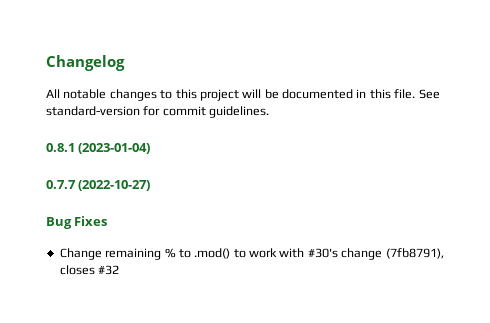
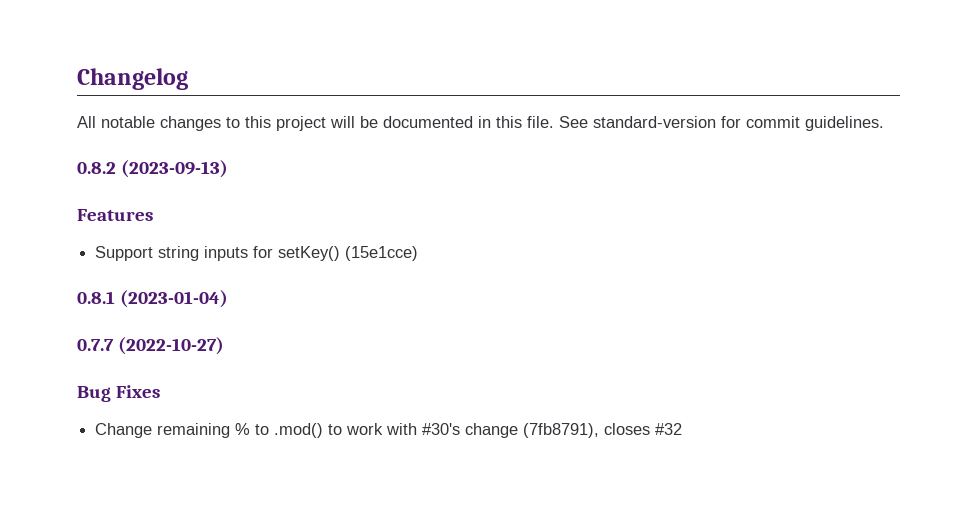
+ 0.8.2 (2023-09-13)
+ Features
+ Support string inputs for setKey() (15e1cce)

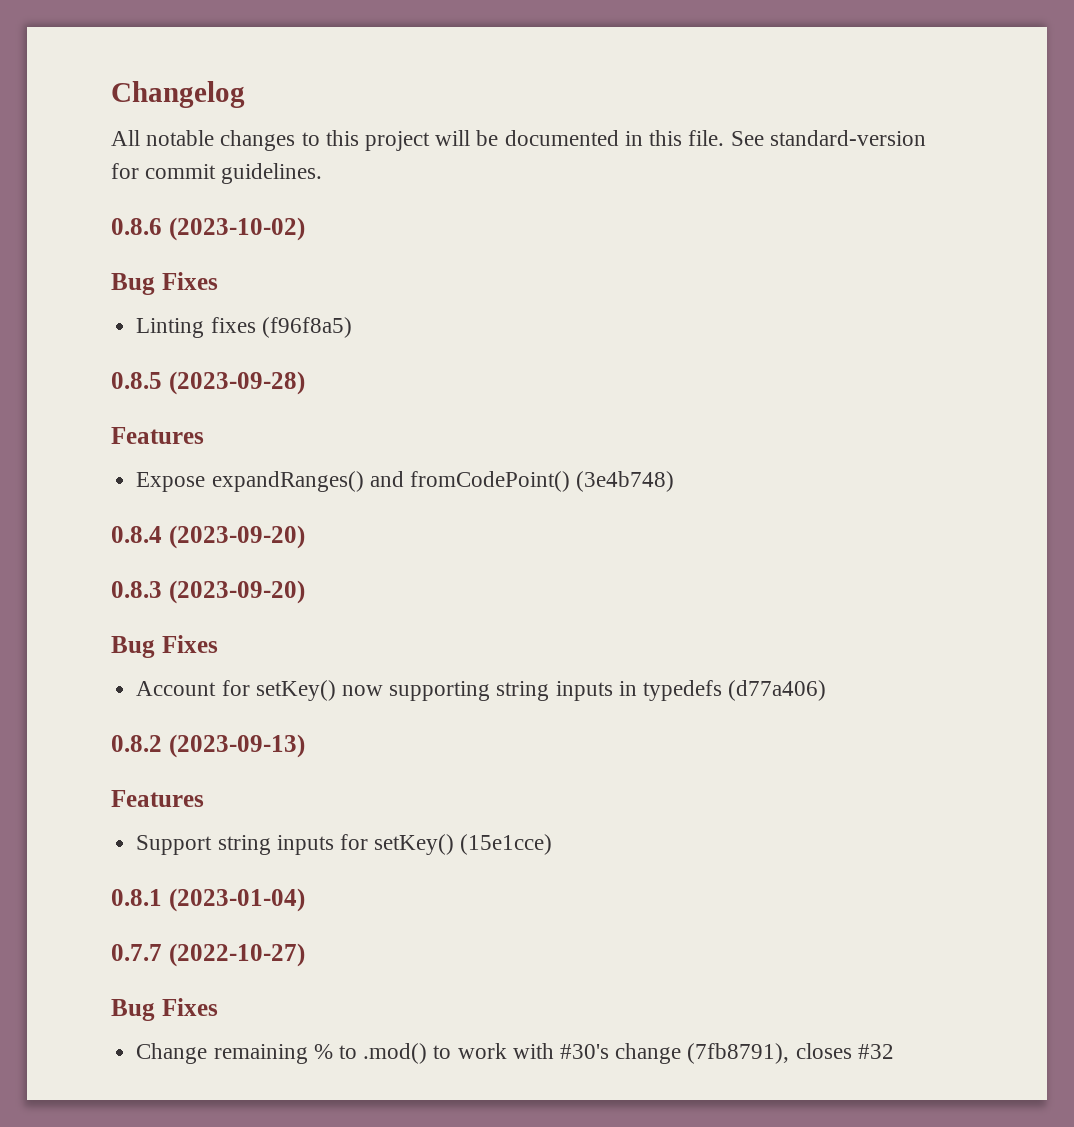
+ 0.8.6 (2023-10-02)
+ Bug Fixes
+ Linting fixes (f96f8a5)
+ 0.8.5 (2023-09-28)
+ Features
+ Expose expandRanges() and fromCodePoint() (3e4b748)
+ 0.8.4 (2023-09-20)
+ 0.8.3 (2023-09-20)
+ Bug Fixes
+ Account for setKey() now supporting string inputs in typedefs (d77a406)

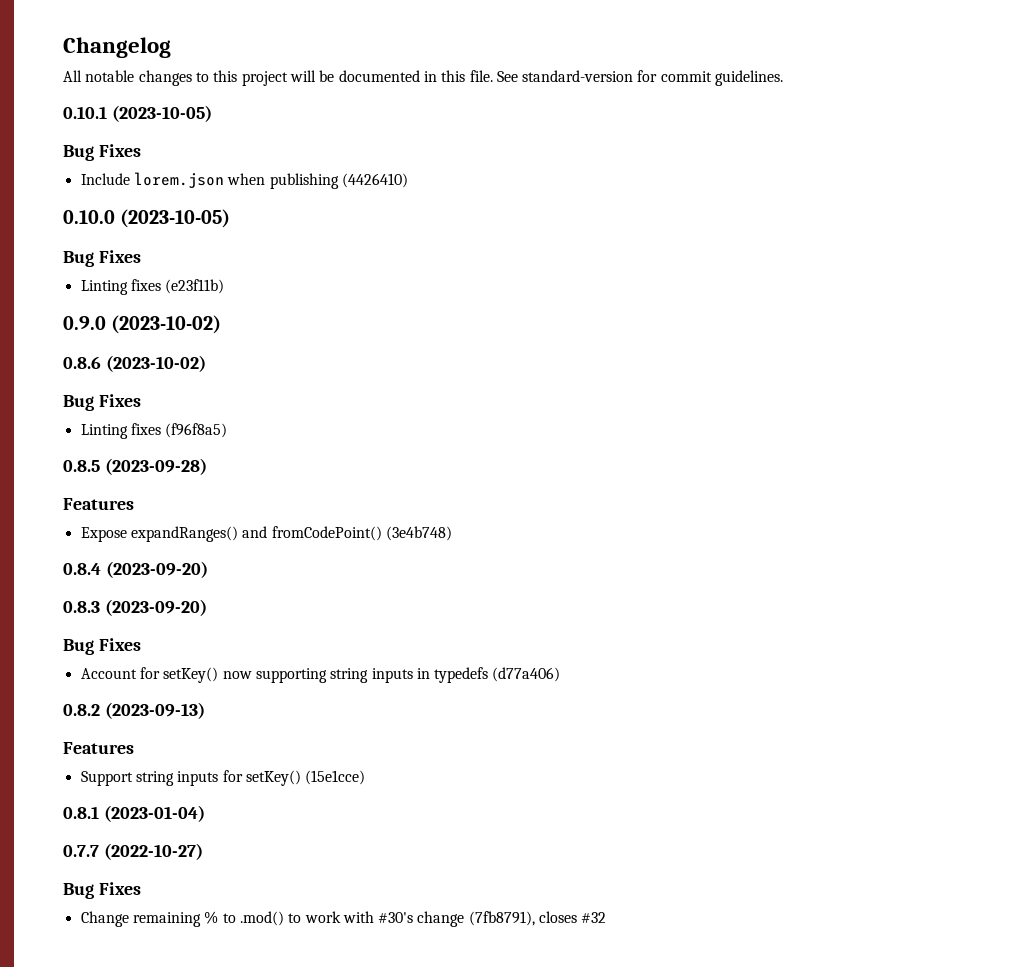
+ 0.10.1 (2023-10-05)
+ Bug Fixes
+ Include lorem.json when publishing (4426410)
+ 0.10.0 (2023-10-05)
+ Bug Fixes
+ Linting fixes (e23f11b)
+ 0.9.0 (2023-10-02)

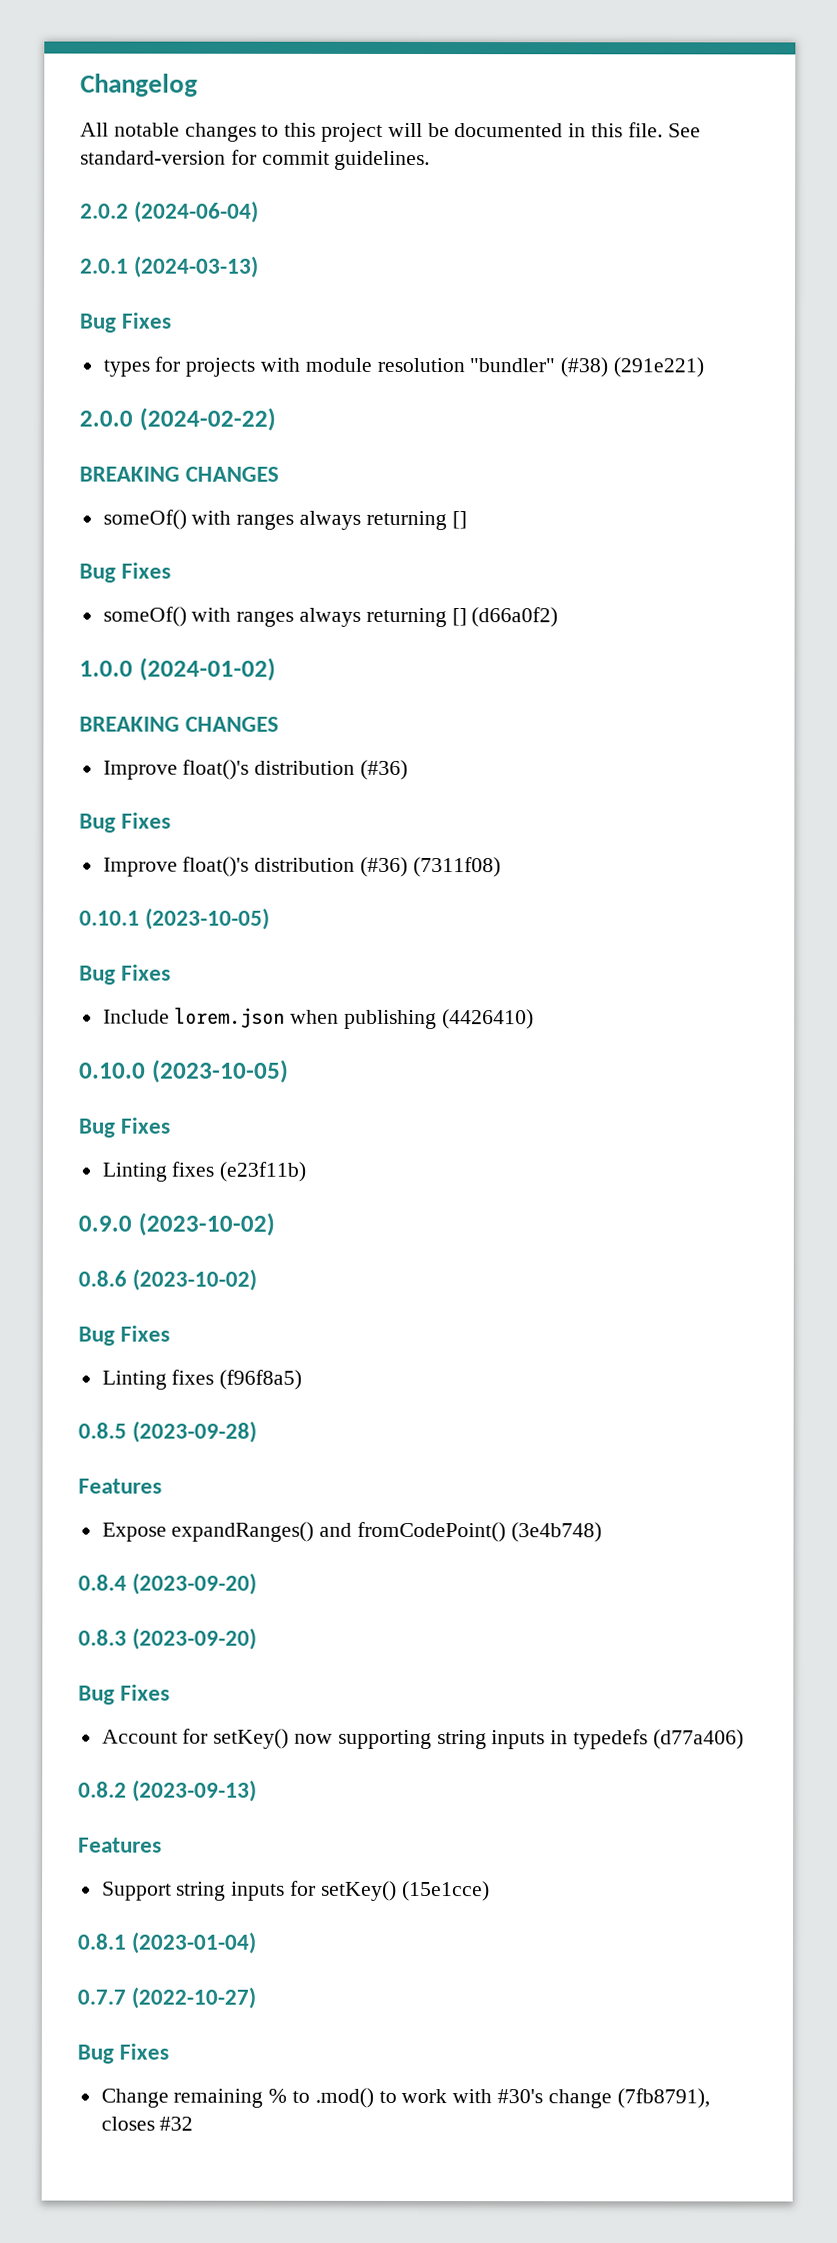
+ 2.0.2 (2024-06-04)
+ 2.0.1 (2024-03-13)
+ Bug Fixes
+ types for projects with module resolution "bundler" (#38) (291e221)
+ 2.0.0 (2024-02-22)
+ BREAKING CHANGES
+ someOf() with ranges always returning []
+ Bug Fixes
+ someOf() with ranges always returning [] (d66a0f2)
+ 1.0.0 (2024-01-02)
+ BREAKING CHANGES
+ Improve float()'s distribution (#36)
+ Bug Fixes
+ Improve float()'s distribution (#36) (7311f08)

